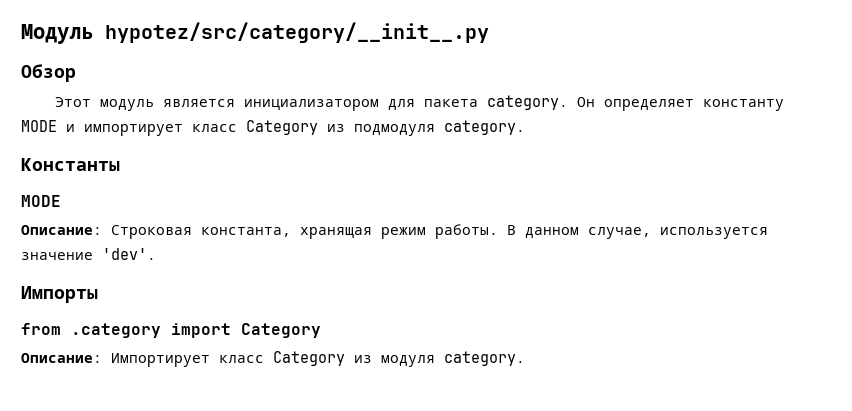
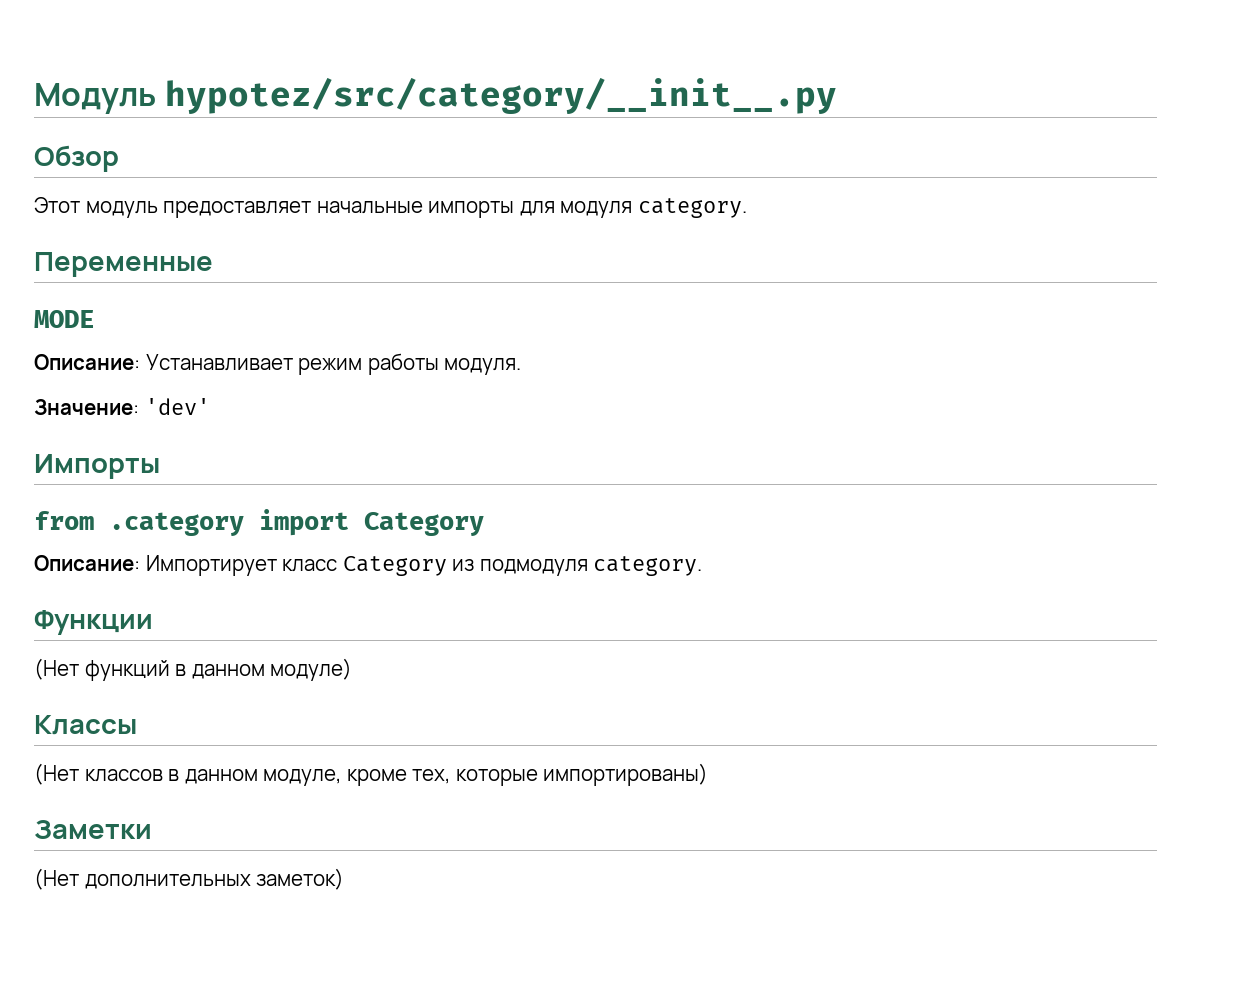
- Этот модуль является инициализатором для пакета category. Он определяет константу MODE и импортирует класс Category из подмодуля category.
- Константы
+ Этот модуль предоставляет начальные импорты для модуля category.
+ Переменные
- Описание: Строковая константа, хранящая режим работы. В данном случае, используется значение 'dev'.
+ Описание: Устанавливает режим работы модуля.
+ Значение: 'dev'
- Описание: Импортирует класс Category из модуля category.
+ Описание: Импортирует класс Category из подмодуля category.
+ Функции
+ (Нет функций в данном модуле)
+ Классы
+ (Нет классов в данном модуле, кроме тех, которые импортированы)
+ Заметки
+ (Нет дополнительных заметок)

